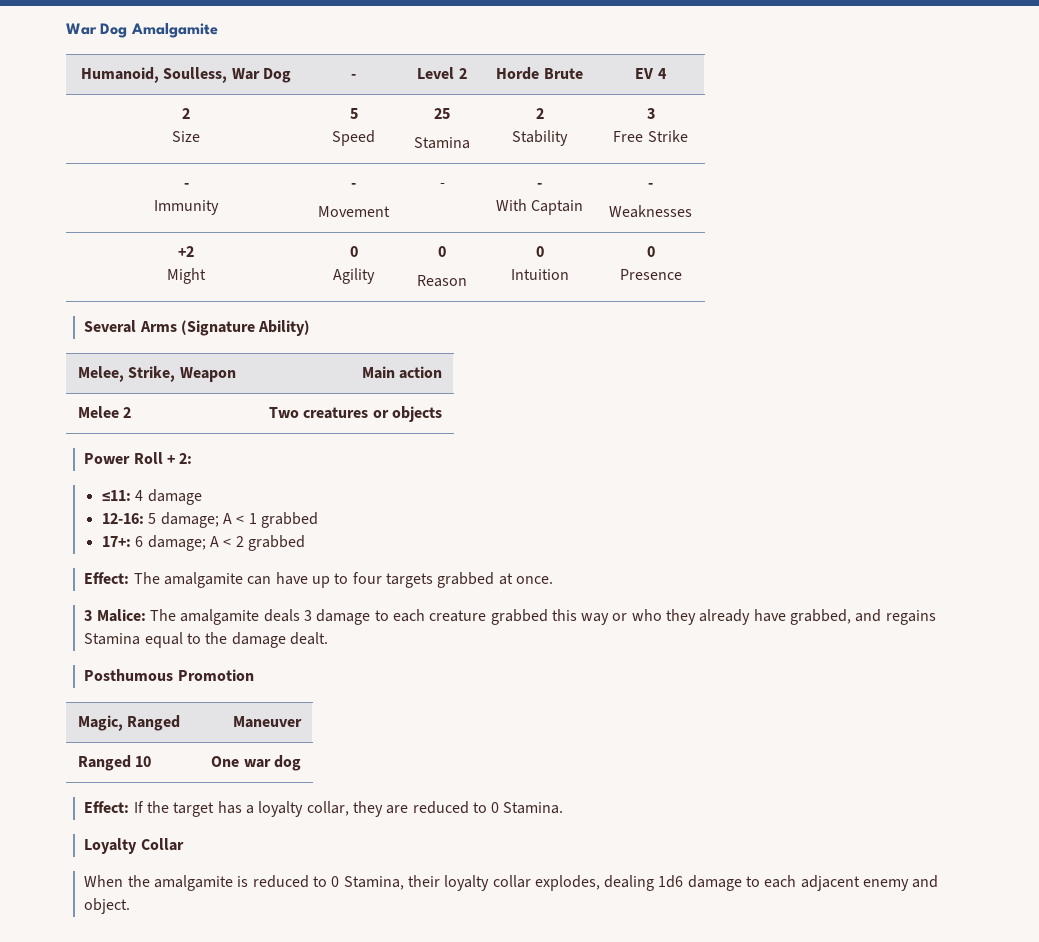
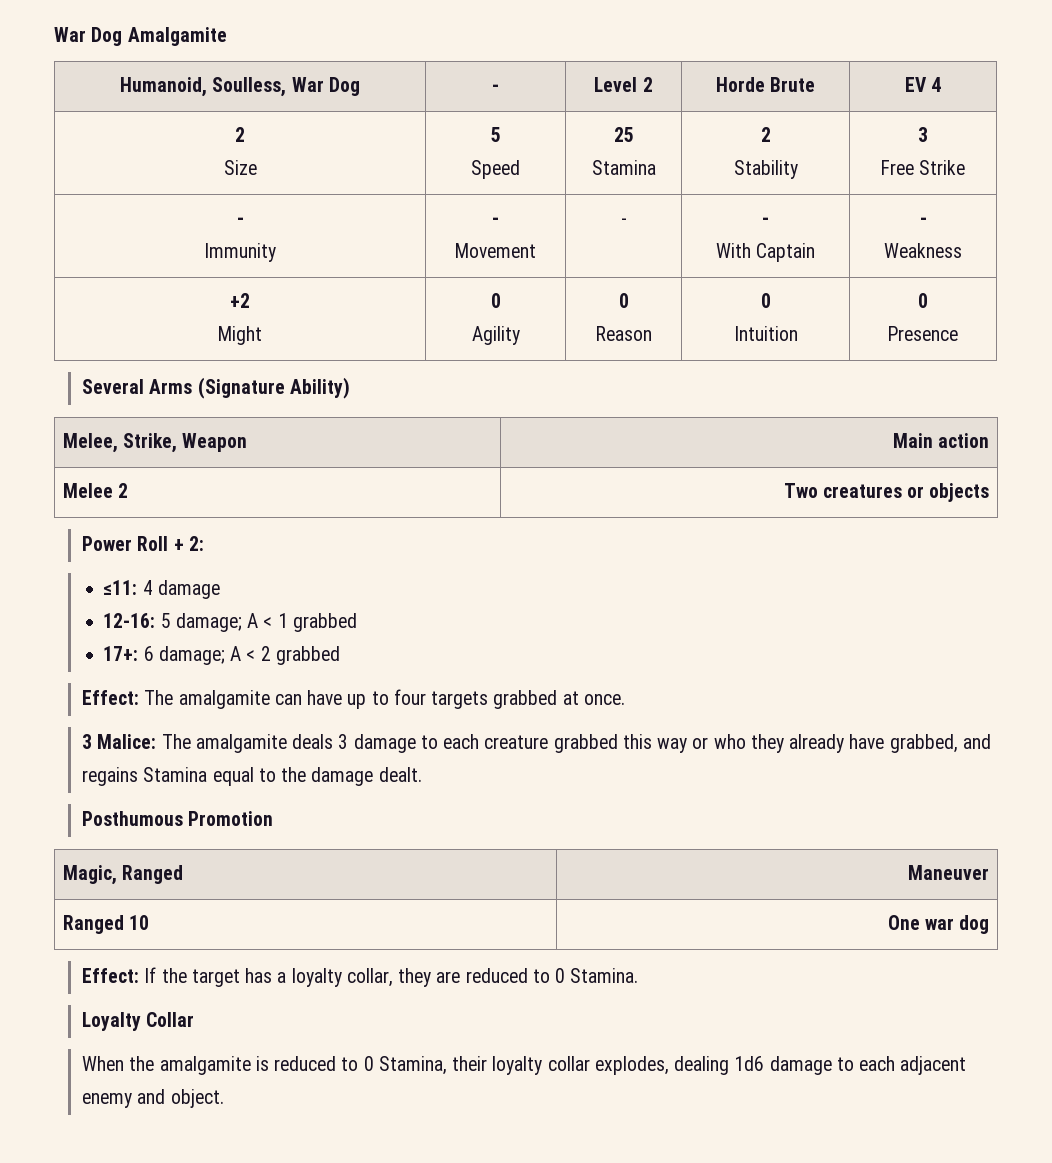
  Humanoid, Soulless, War Dog | - | Level 2 | Horde Brute | EV 4
  2
  Size | 5
  Speed | 25
  Stamina | 2
  Stability | 3
  Free Strike
  -
  Immunity | -
  Movement | - | -
  With Captain | -
- Weaknesses
+ Weakness

